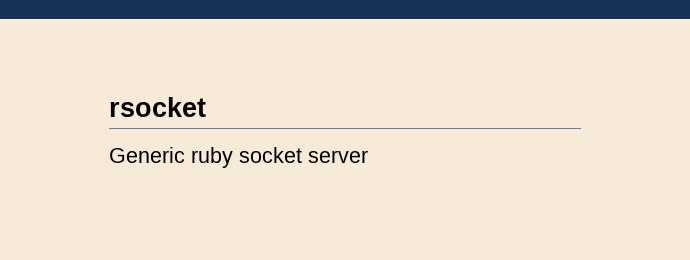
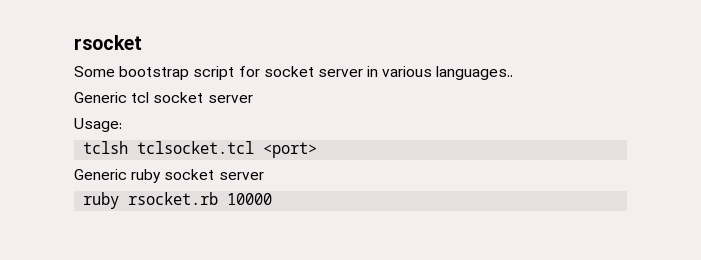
+ Some bootstrap script for socket server in various languages..
+ Generic tcl socket server
+ Usage:
+ tclsh tclsocket.tcl <port>
+ ruby rsocket.rb 10000

